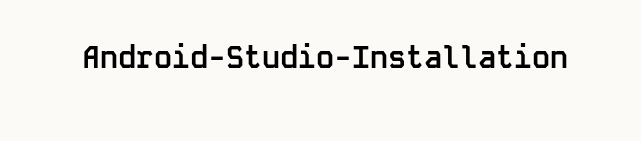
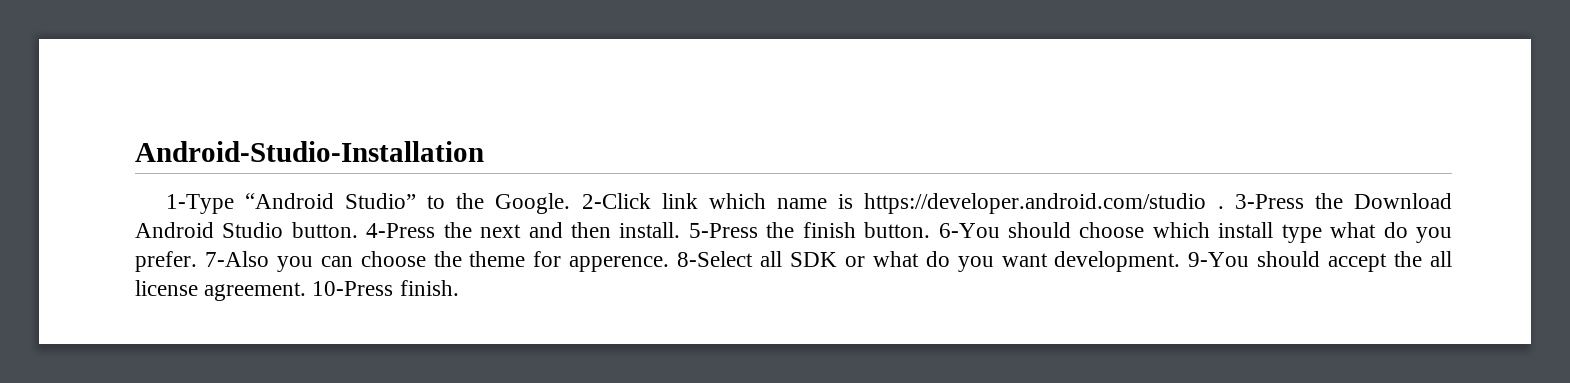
+ 1-Type “Android Studio” to the Google. 2-Click link which name is https://developer.android.com/studio . 3-Press the Download Android Studio button. 4-Press the next and then install. 5-Press the finish button. 6-You should choose which install type what do you prefer. 7-Also you can choose the theme for apperence. 8-Select all SDK or what do you want development. 9-You should accept the all license agreement. 10-Press finish.

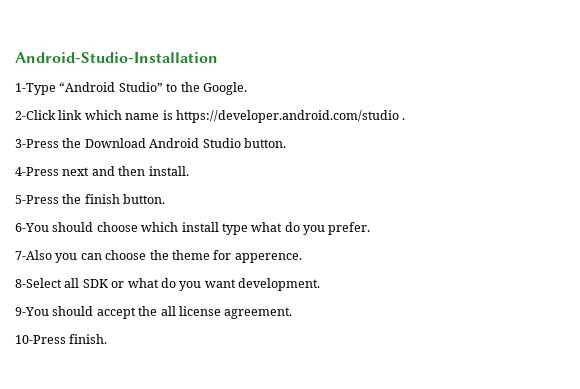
- 1-Type “Android Studio” to the Google. 2-Click link which name is https://developer.android.com/studio . 3-Press the Download Android Studio button. 4-Press the next and then install. 5-Press the finish button. 6-You should choose which install type what do you prefer. 7-Also you can choose the theme for apperence. 8-Select all SDK or what do you want development. 9-You should accept the all license agreement. 10-Press finish.
+ 1-Type “Android Studio” to the Google.
+ 2-Click link which name is https://developer.android.com/studio .
+ 3-Press the Download Android Studio button.
+ 4-Press next and then install.
+ 5-Press the finish button.
+ 6-You should choose which install type what do you prefer.
+ 7-Also you can choose the theme for apperence.
+ 8-Select all SDK or what do you want development.
+ 9-You should accept the all license agreement.
+ 10-Press finish.

